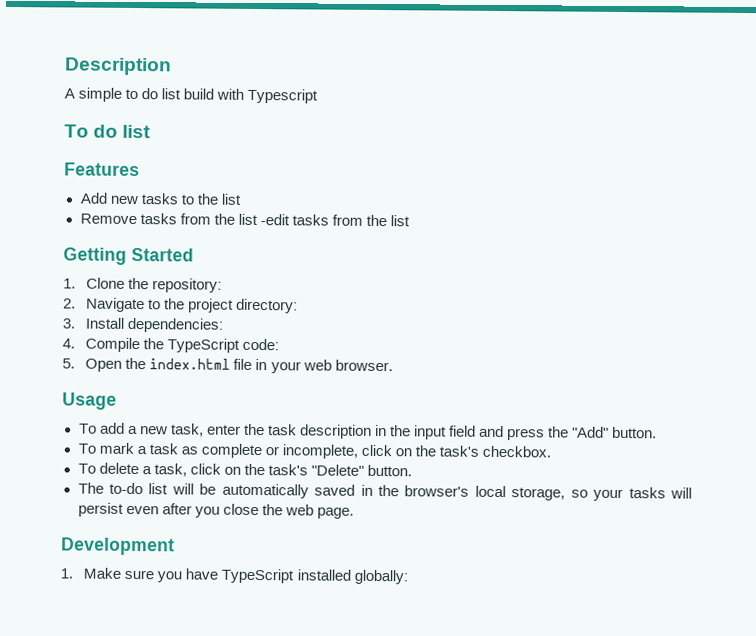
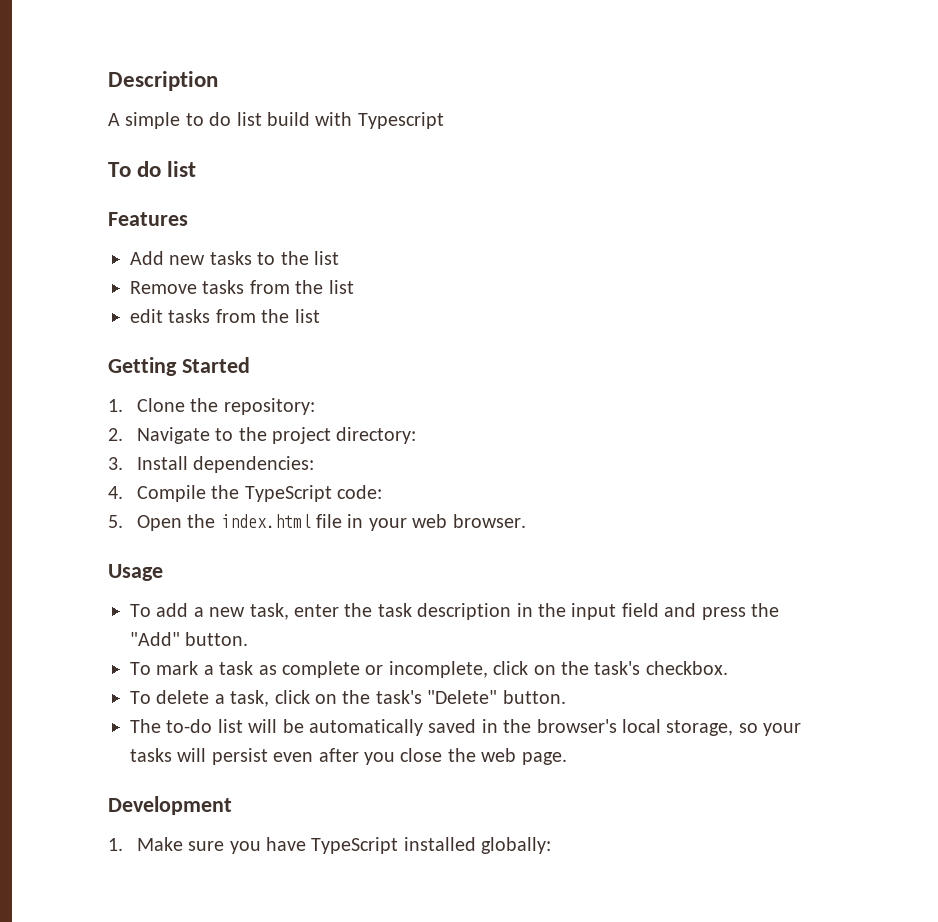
- Remove tasks from the list -edit tasks from the list
+ Remove tasks from the list
+ edit tasks from the list

